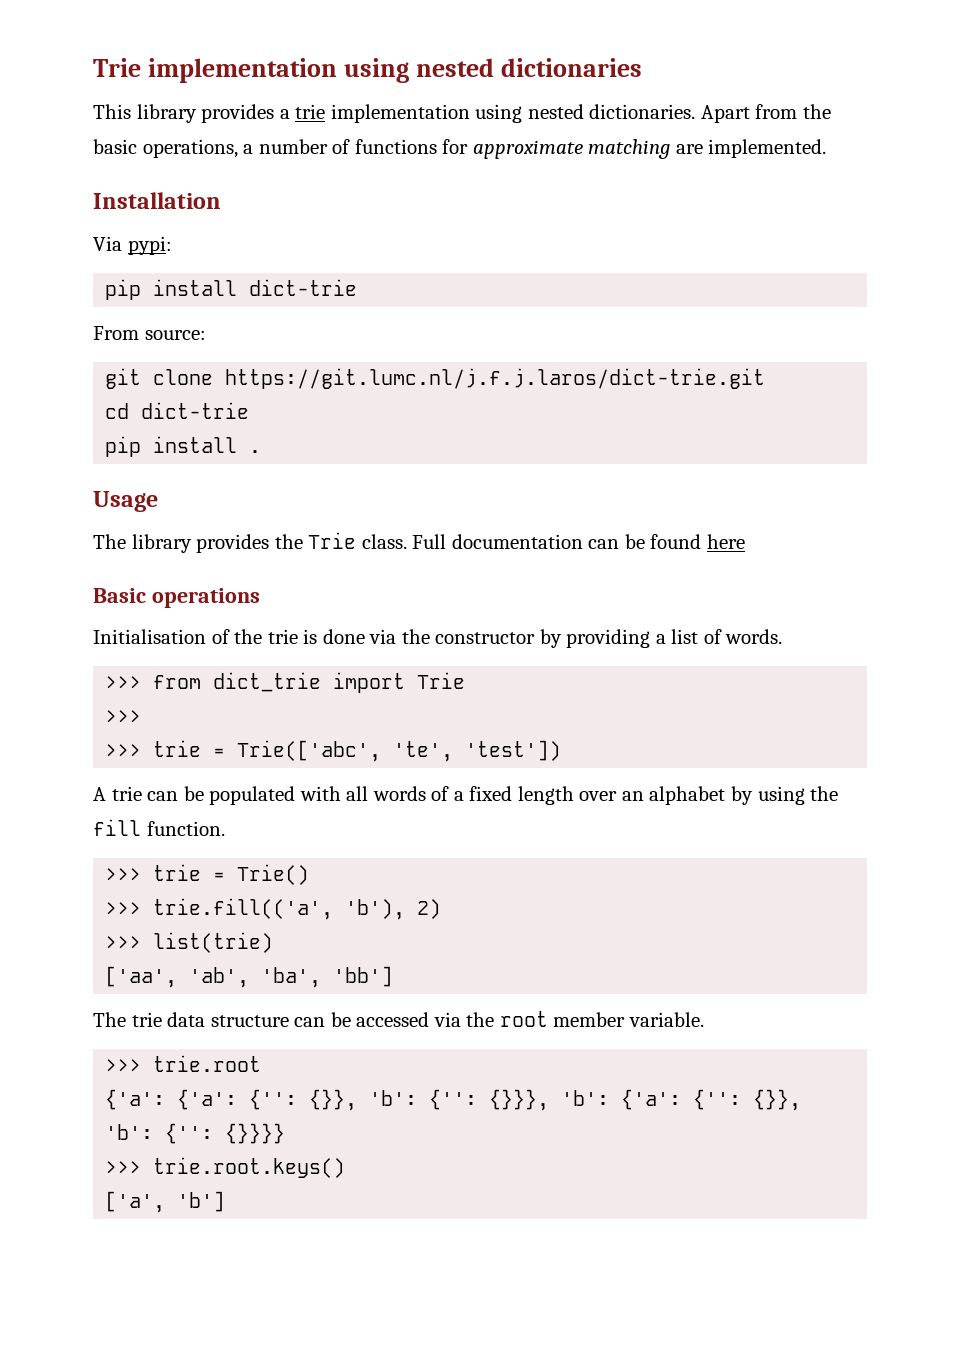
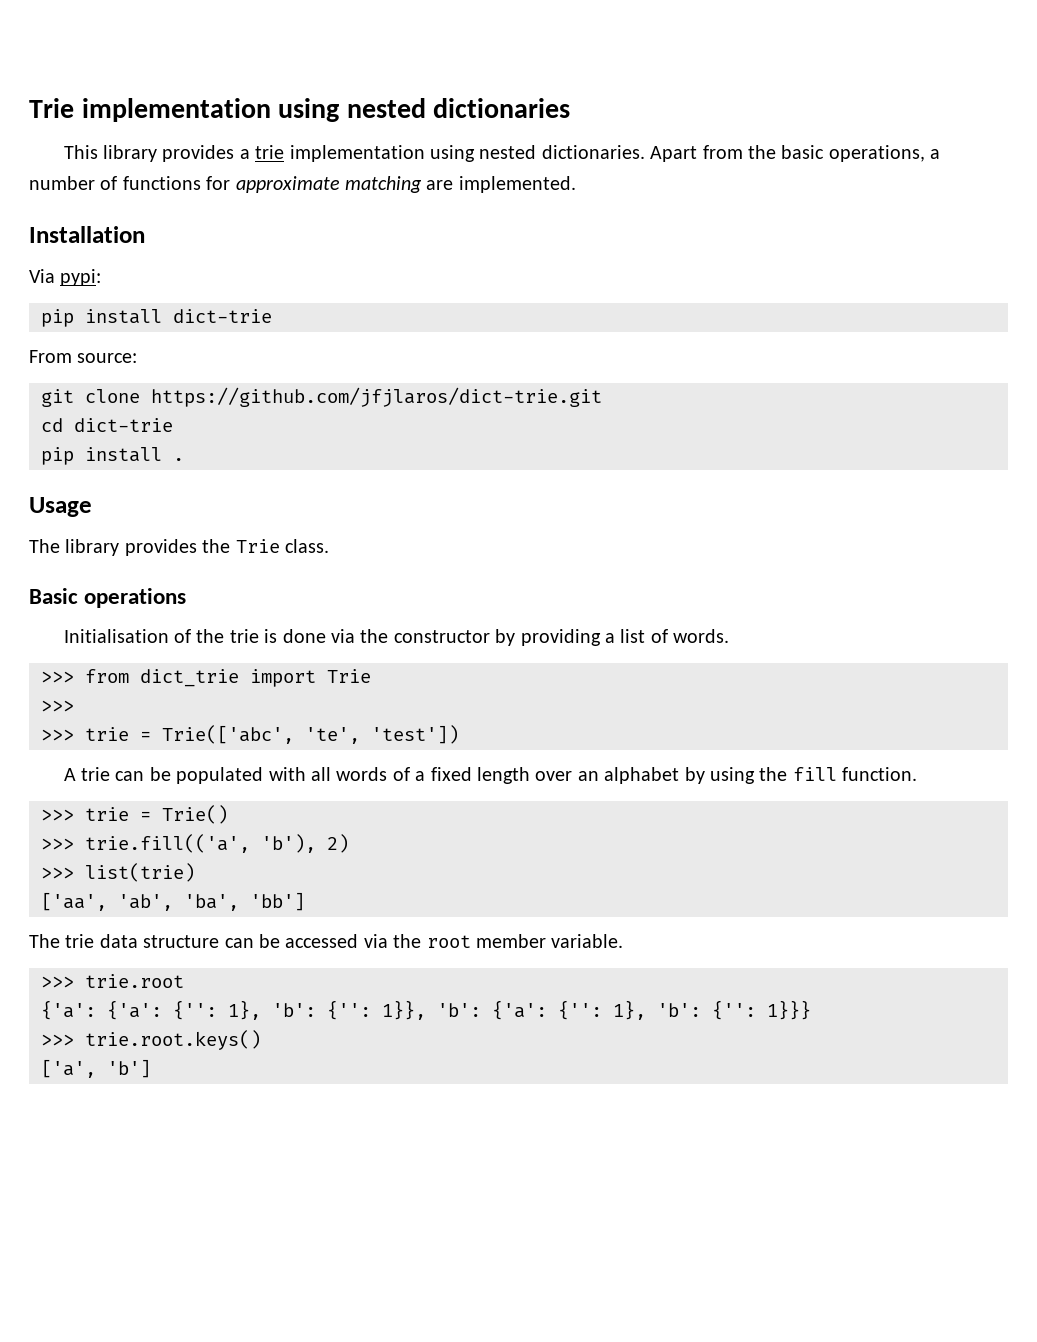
- git clone https://git.lumc.nl/j.f.j.laros/dict-trie.git
+ git clone https://github.com/jfjlaros/dict-trie.git
- Full documentation can be found here
- {'a': {'a': {'': {}}, 'b': {'': {}}}, 'b': {'a': {'': {}}, 'b': {'': {}}}}
+ {'a': {'a': {'': 1}, 'b': {'': 1}}, 'b': {'a': {'': 1}, 'b': {'': 1}}}

